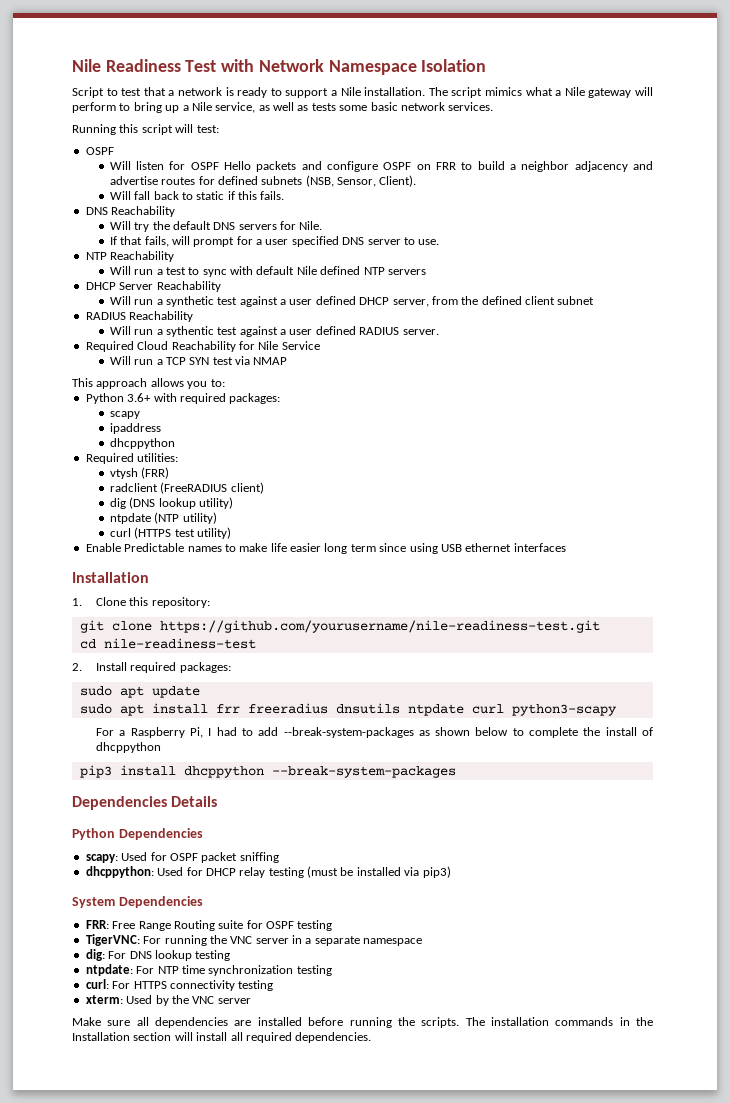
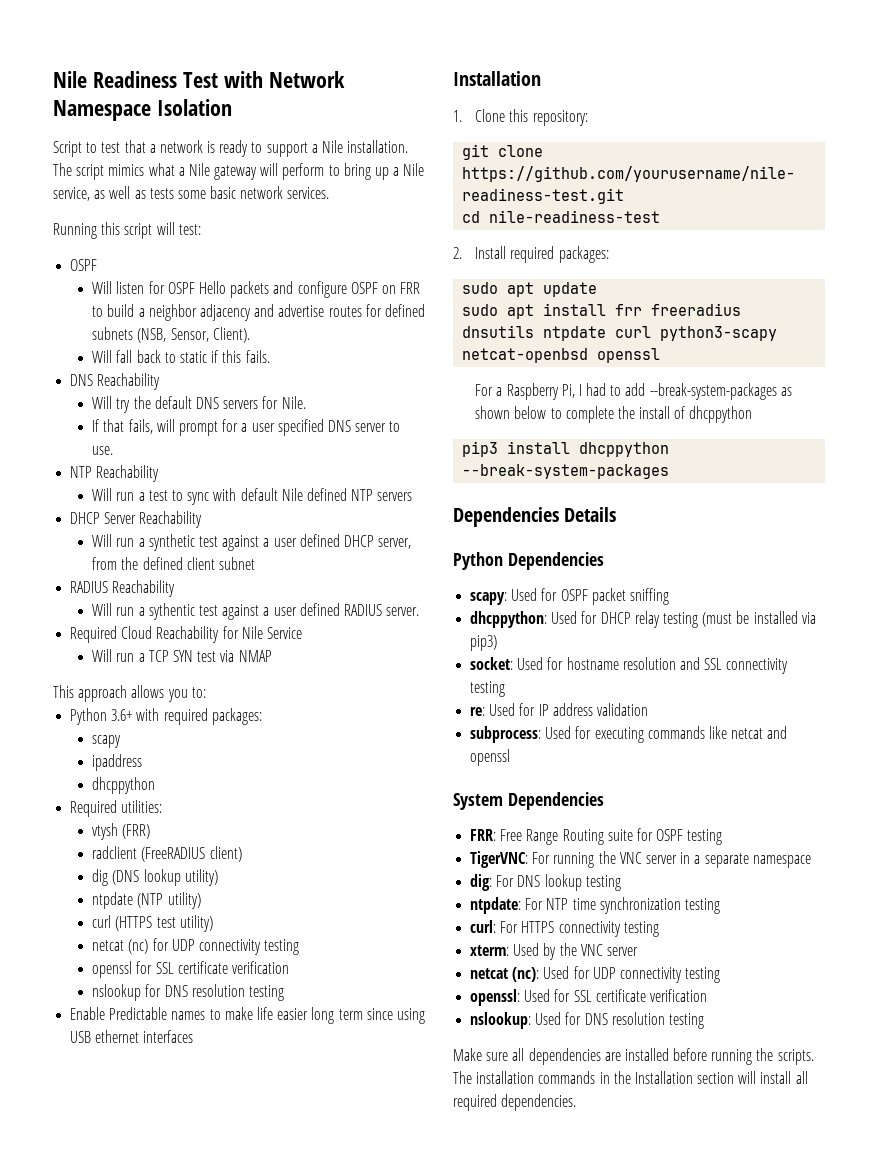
+ netcat (nc) for UDP connectivity testing
+ openssl for SSL certificate verification
+ nslookup for DNS resolution testing
- sudo apt install frr freeradius dnsutils ntpdate curl python3-scapy
+ sudo apt install frr freeradius dnsutils ntpdate curl python3-scapy netcat-openbsd openssl
+ socket: Used for hostname resolution and SSL connectivity testing
+ re: Used for IP address validation
+ subprocess: Used for executing commands like netcat and openssl
+ netcat (nc): Used for UDP connectivity testing
+ openssl: Used for SSL certificate verification
+ nslookup: Used for DNS resolution testing

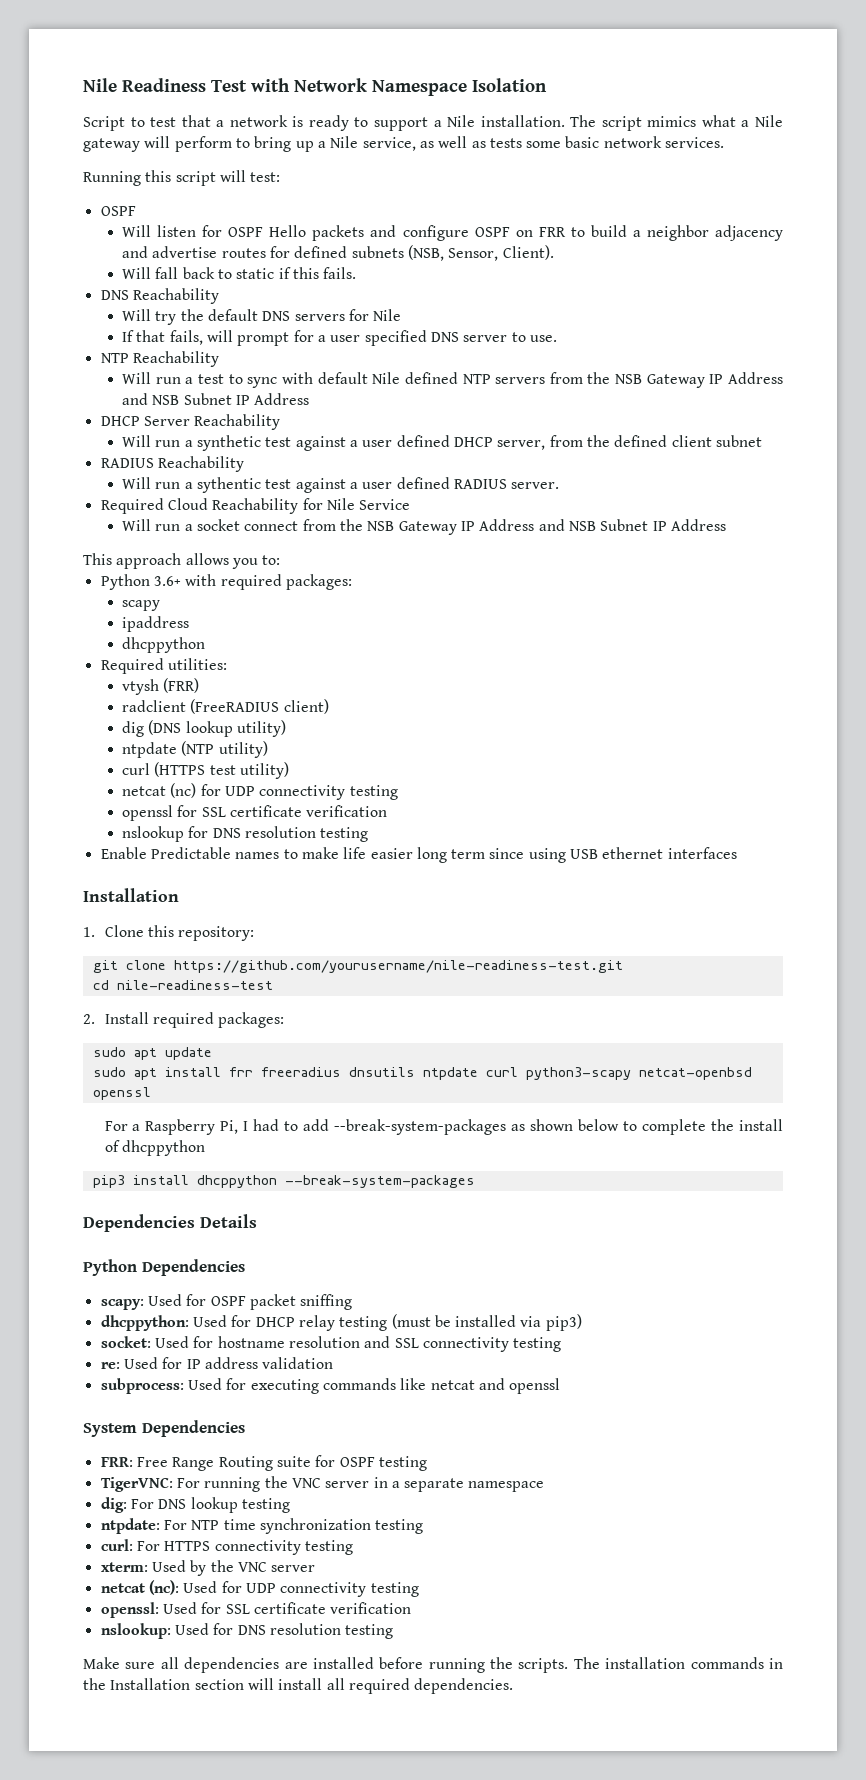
- Will try the default DNS servers for Nile.
+ Will try the default DNS servers for Nile
- Will run a test to sync with default Nile defined NTP servers
+ Will run a test to sync with default Nile defined NTP servers from the NSB Gateway IP Address and NSB Subnet IP Address
- Will run a TCP SYN test via NMAP
+ Will run a socket connect from the NSB Gateway IP Address and NSB Subnet IP Address

